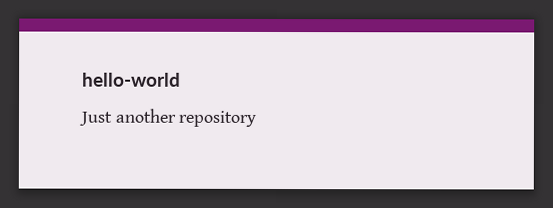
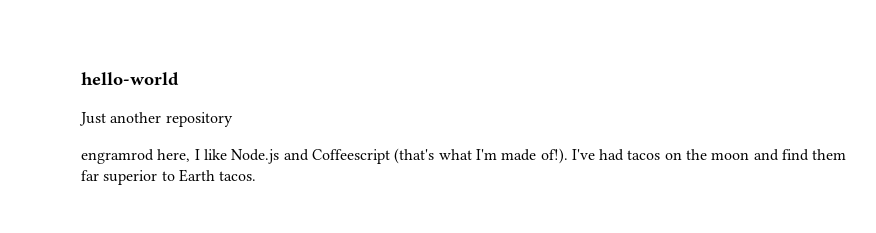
+ engramrod here, I like Node.js and Coffeescript (that's what I'm made of!). I've had tacos on the moon and find them far superior to Earth tacos.

